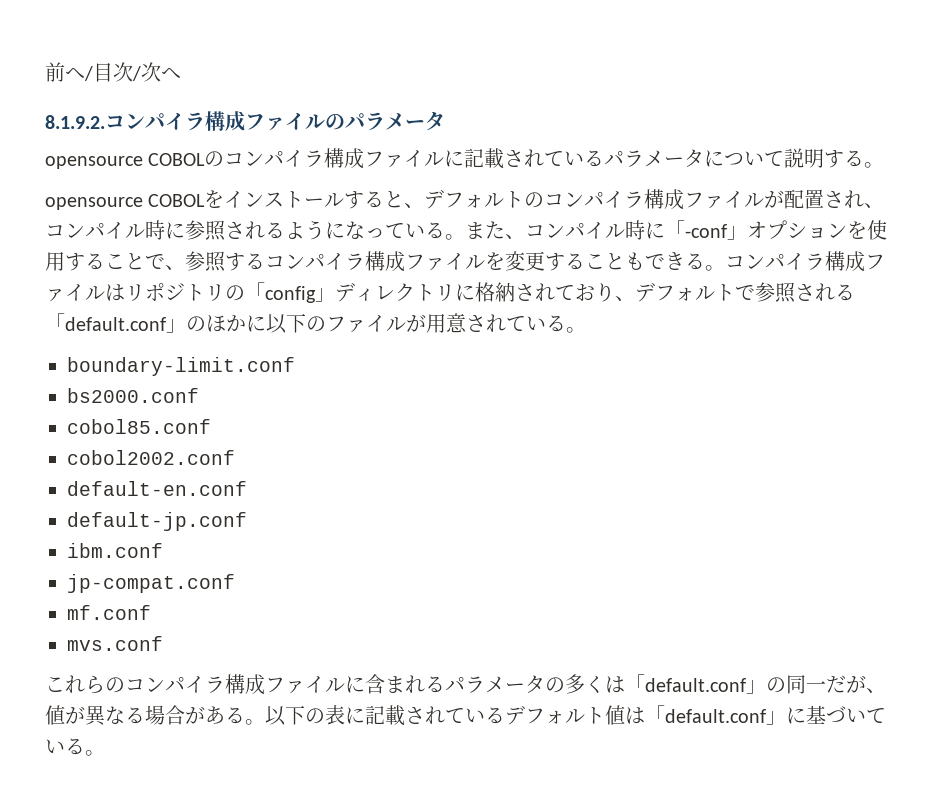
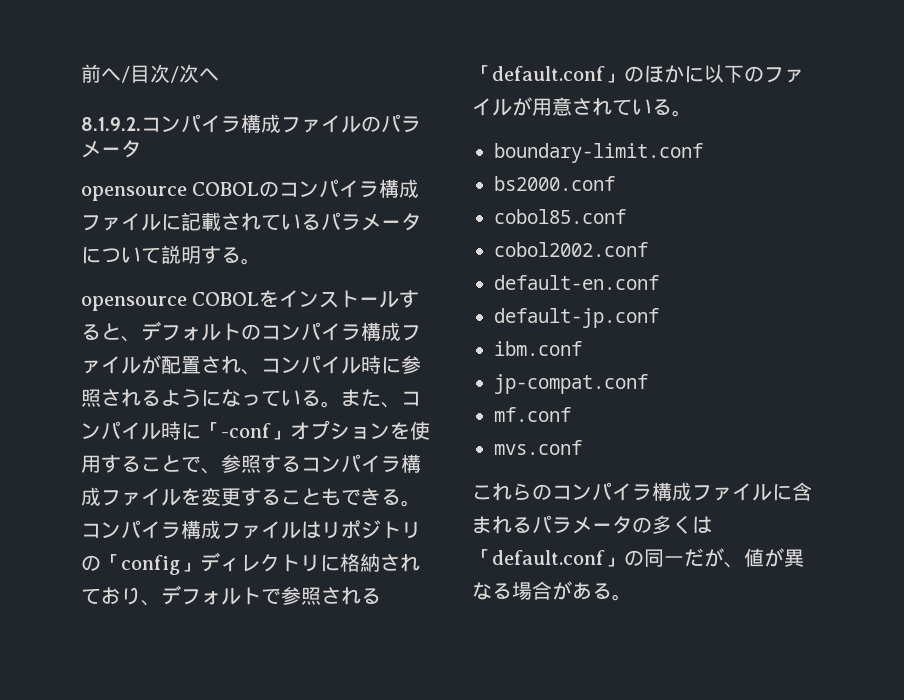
- 以下の表に記載されているデフォルト値は「default.conf」に基づいている。

